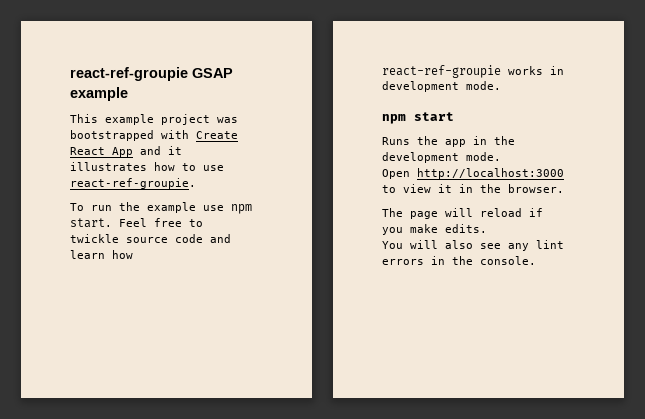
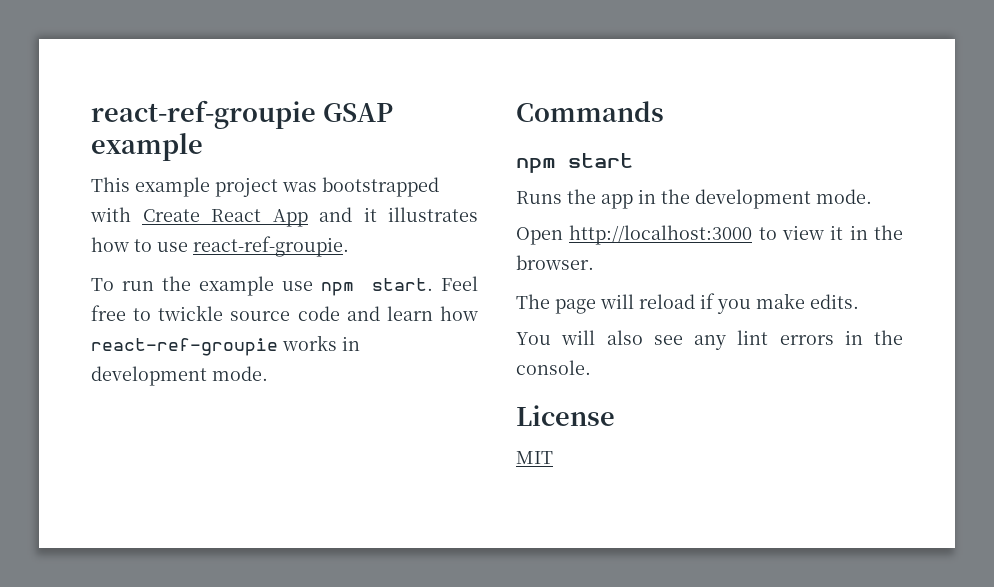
+ Commands
+ License
+ MIT

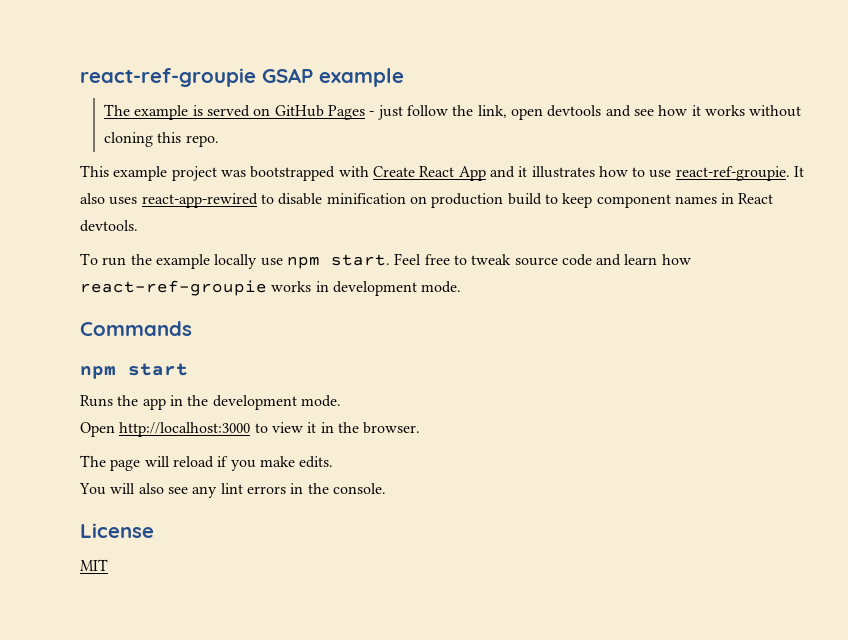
+ The example is served on GitHub Pages - just follow the link, open devtools and see how it works without cloning this repo.
+ It also uses react-app-rewired to disable minification on production build to keep component names in React devtools.
- To run the example use npm start.
+ To run the example locally use npm start.
- Feel free to twickle source code and learn how react-ref-groupie works in development mode.
+ Feel free to tweak source code and learn how react-ref-groupie works in development mode.

